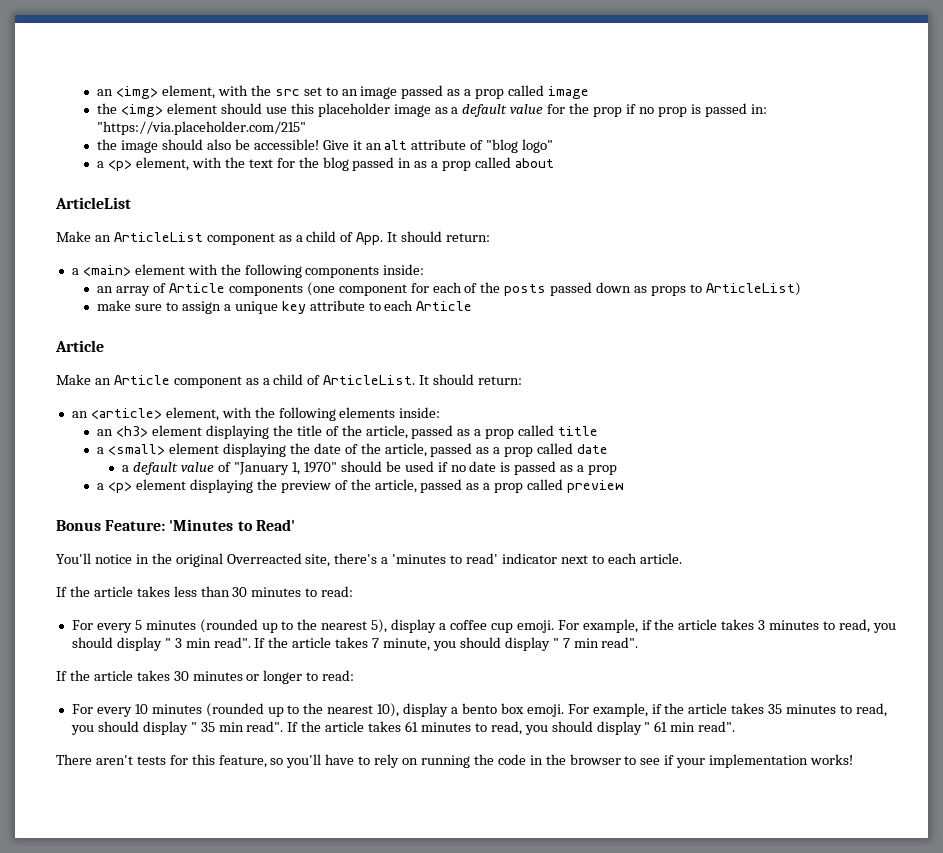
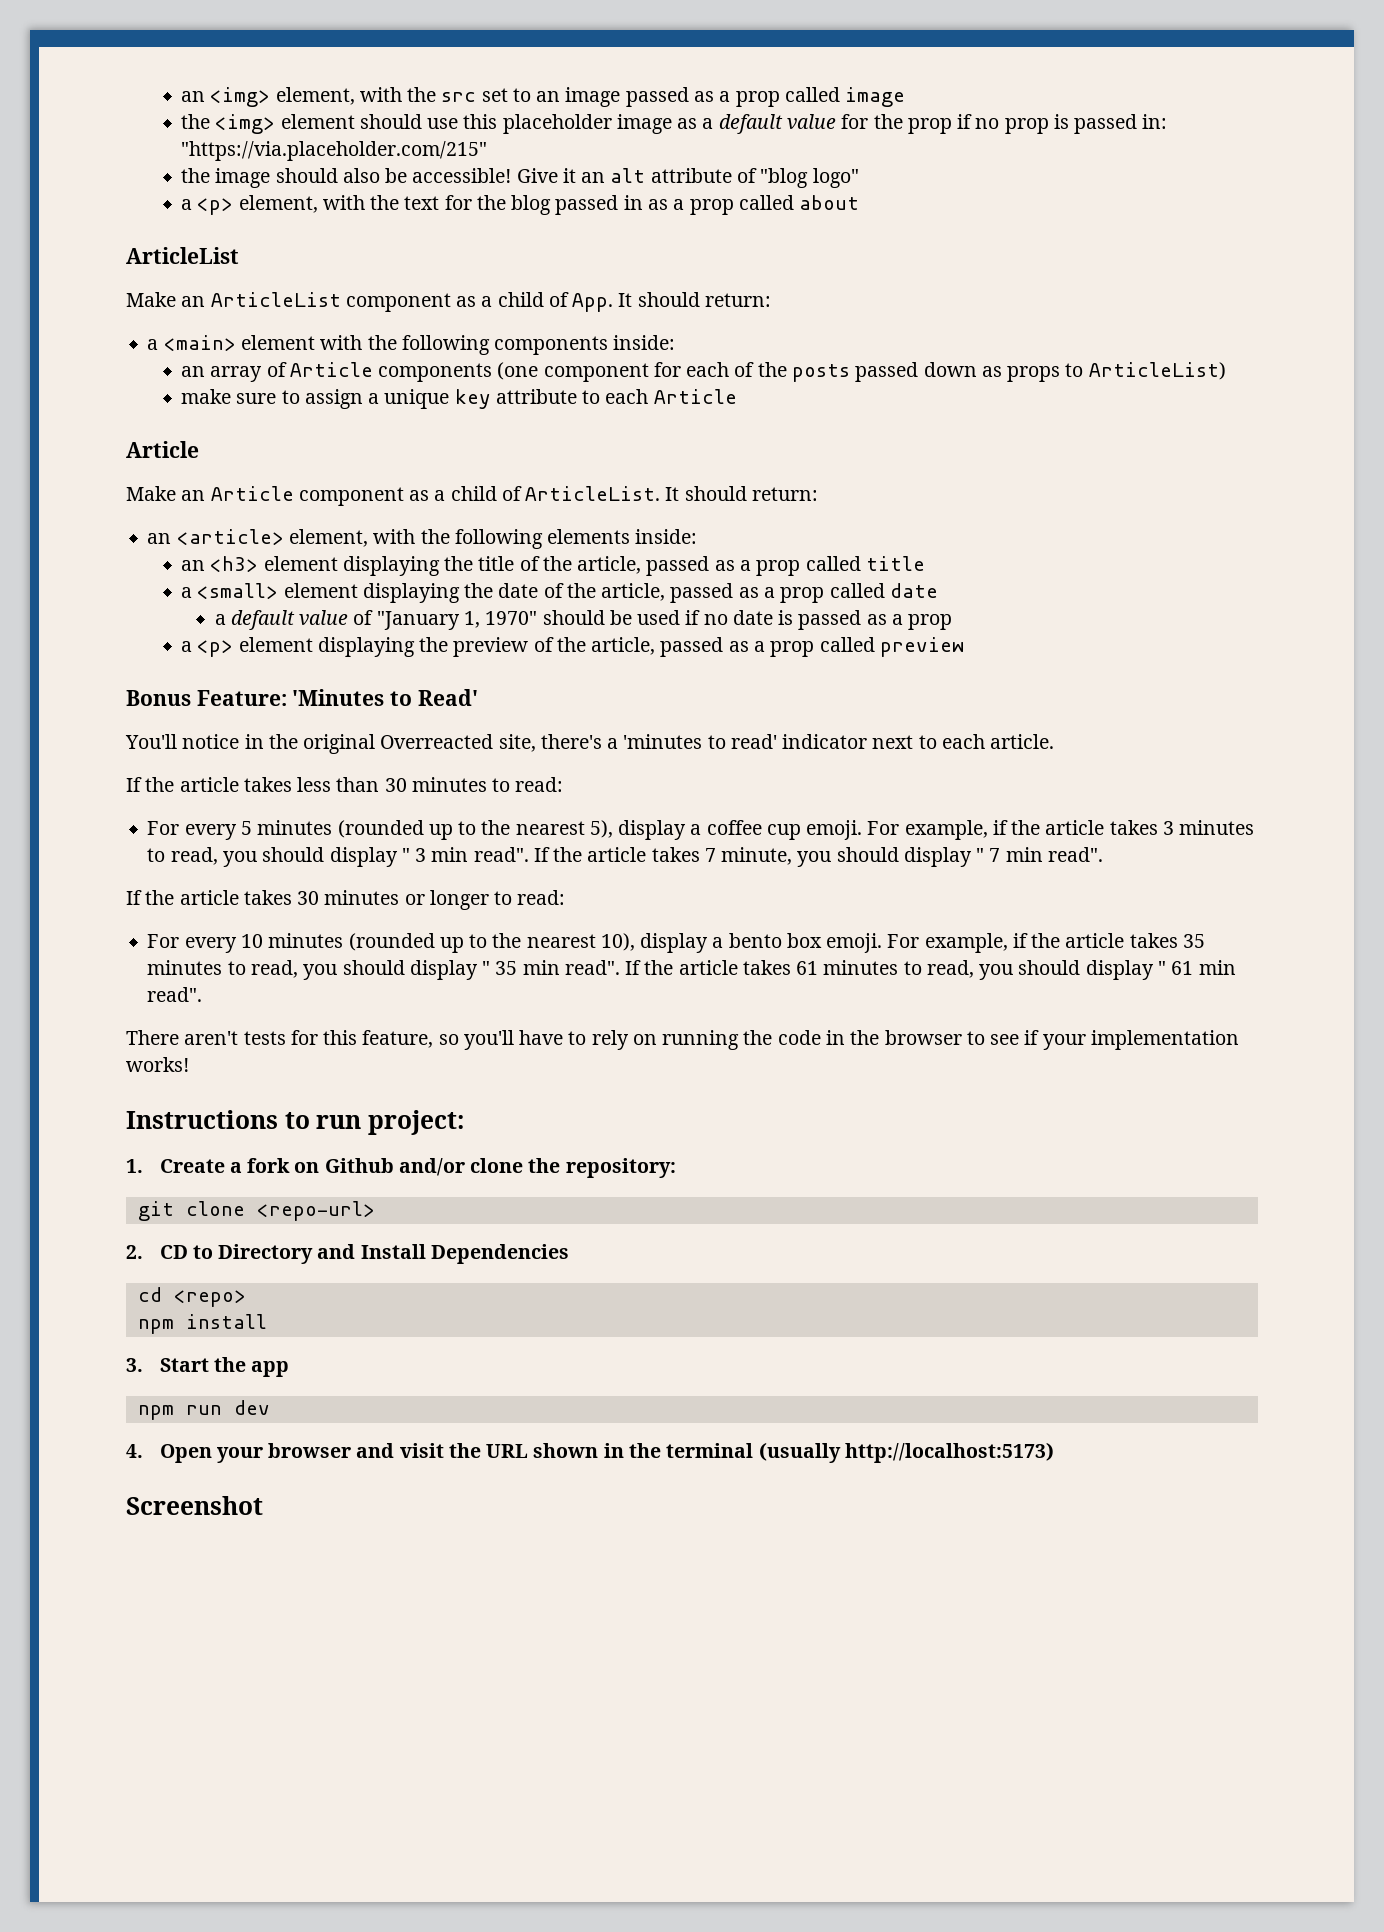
+ Instructions to run project:
+ 1. Create a fork on Github and/or clone the repository:
+ git clone <repo-url>
+ 2. CD to Directory and Install Dependencies
+ cd <repo>
+ npm install
+ 3. Start the app
+ npm run dev
+ 4. Open your browser and visit the URL shown in the terminal (usually http://localhost:5173)
+ Screenshot

